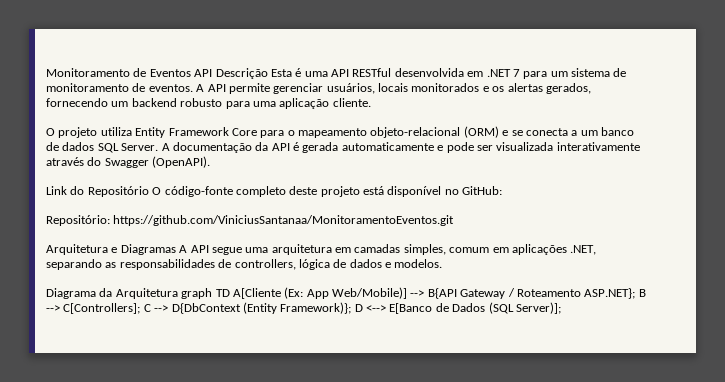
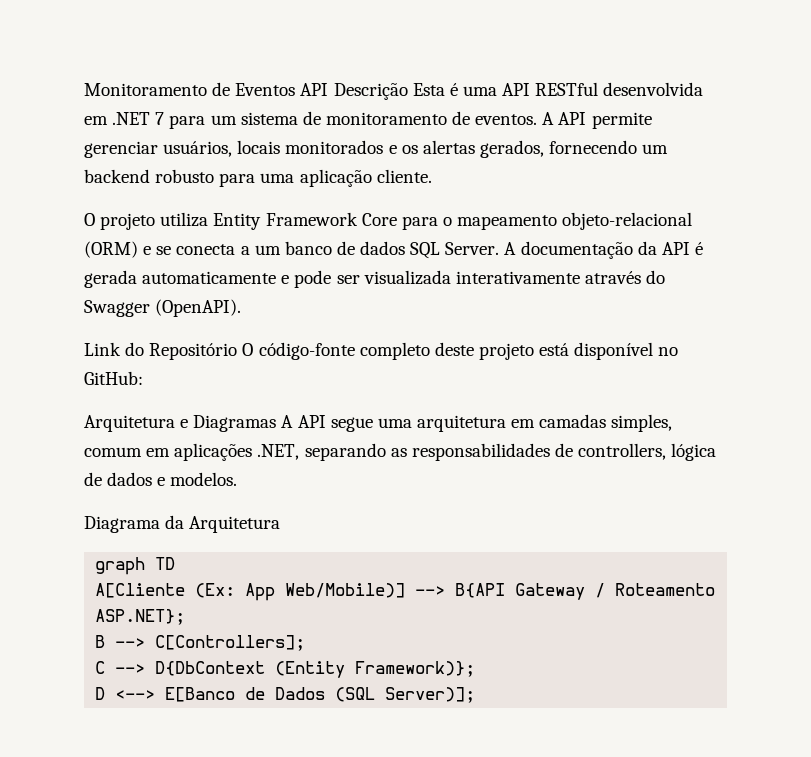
- Repositório: https://github.com/ViniciusSantanaa/MonitoramentoEventos.git
- Diagrama da Arquitetura graph TD A[Cliente (Ex: App Web/Mobile)] --> B{API Gateway / Roteamento ASP.NET}; B --> C[Controllers]; C --> D{DbContext (Entity Framework)}; D <--> E[Banco de Dados (SQL Server)];
+ Diagrama da Arquitetura
+ graph TD
+ A[Cliente (Ex: App Web/Mobile)] --> B{API Gateway / Roteamento ASP.NET};
+ B --> C[Controllers];
+ C --> D{DbContext (Entity Framework)};
+ D <--> E[Banco de Dados (SQL Server)];

